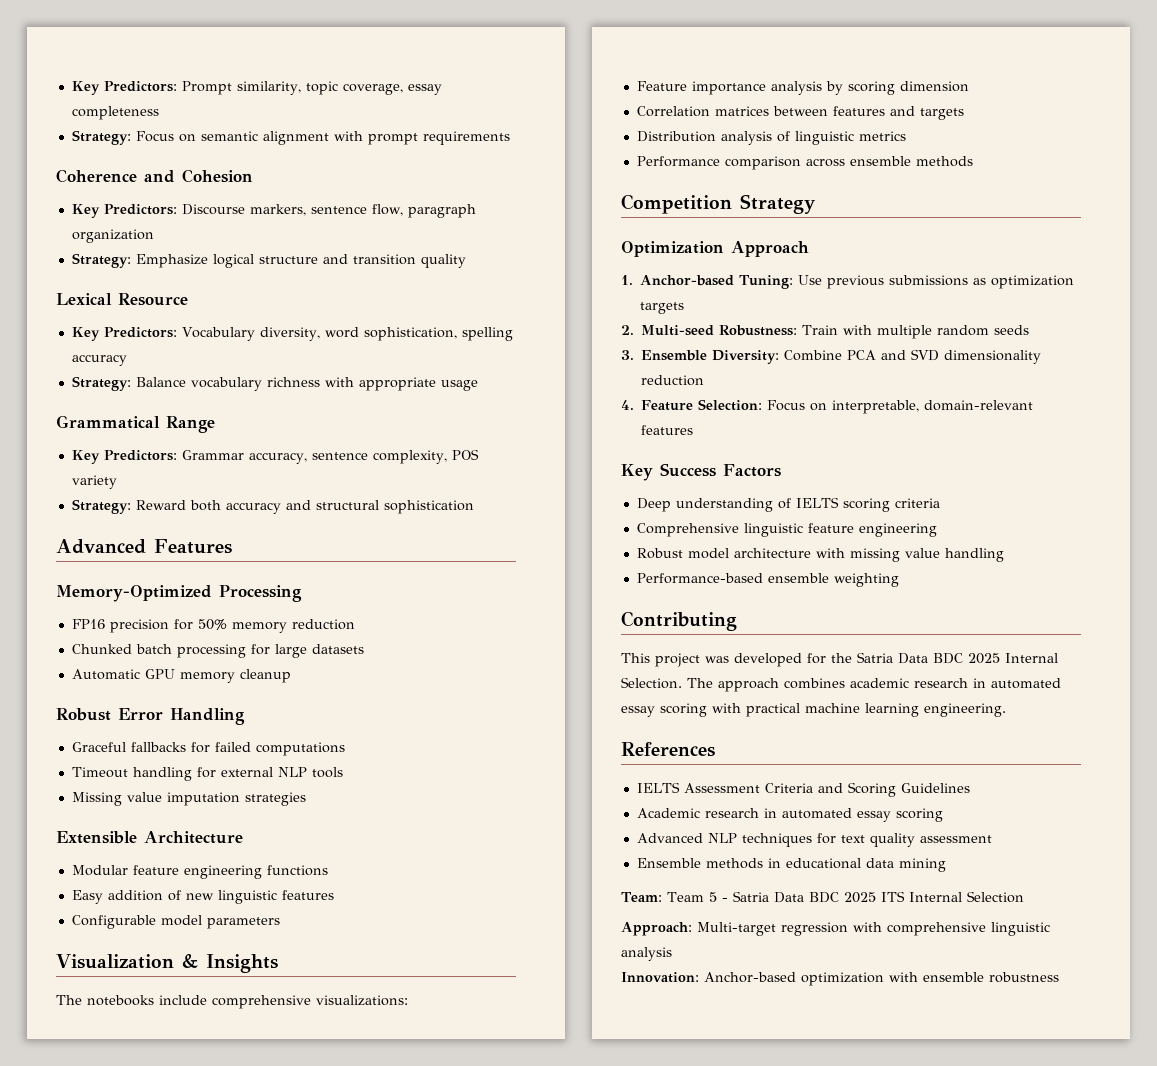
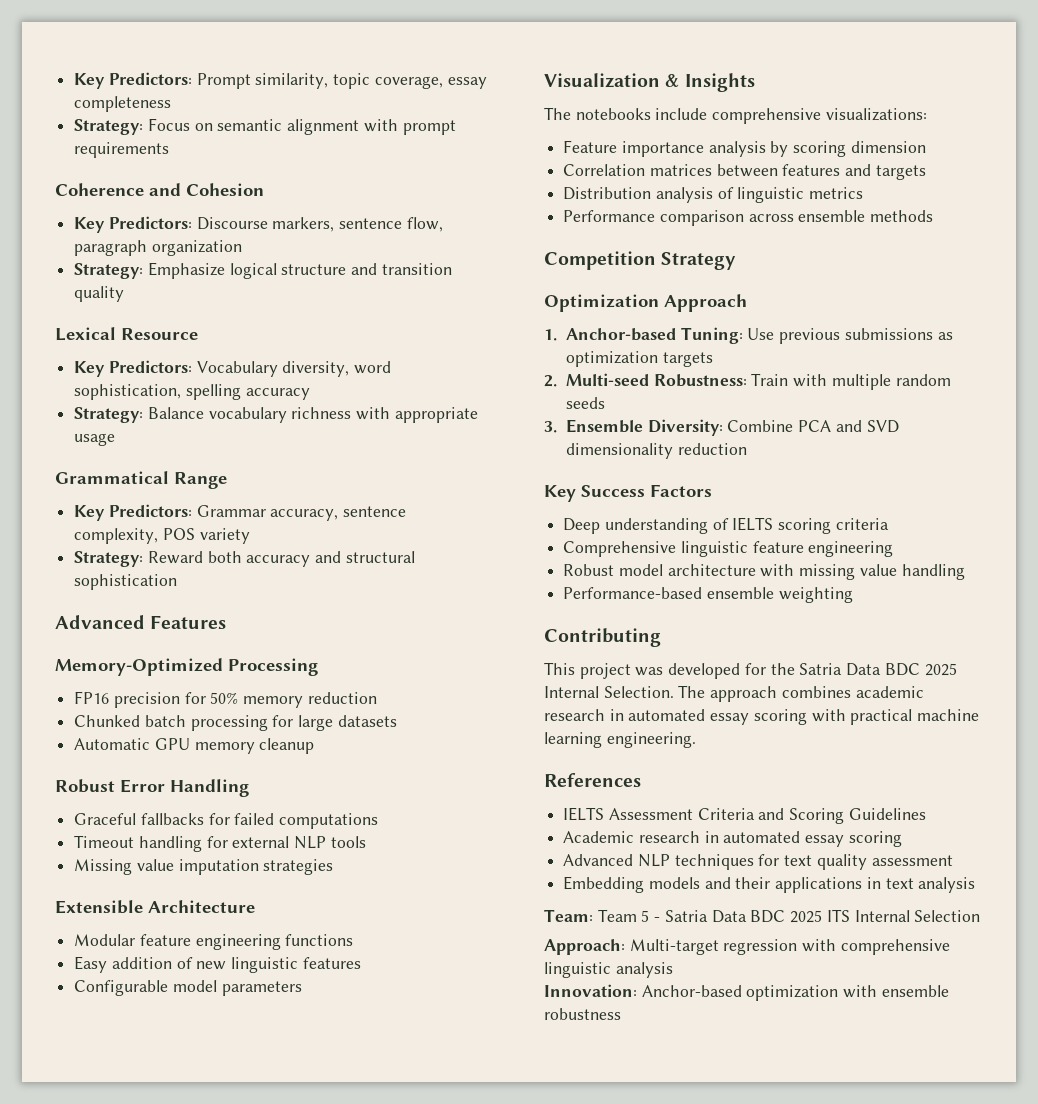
- 4. Feature Selection: Focus on interpretable, domain-relevant features
- Ensemble methods in educational data mining
+ Embedding models and their applications in text analysis

